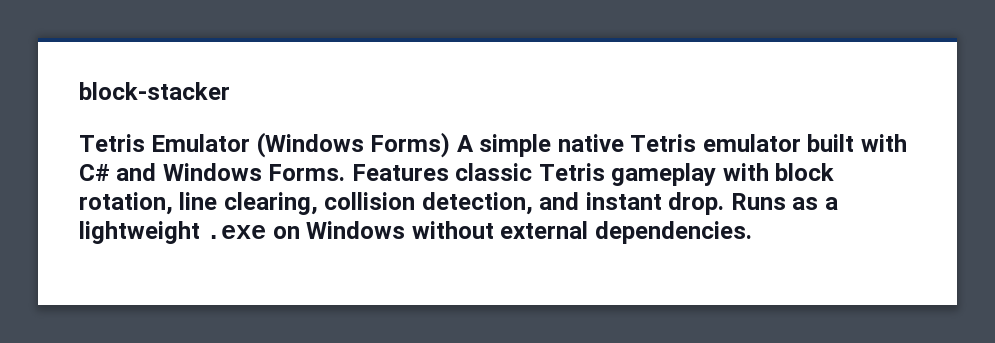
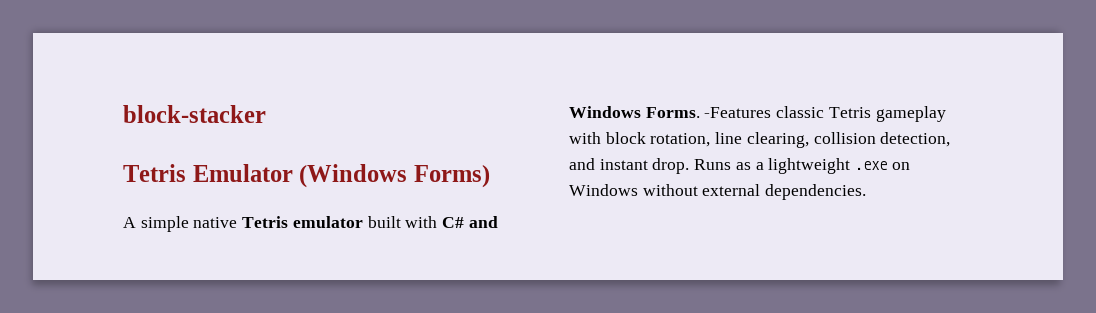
- Tetris Emulator (Windows Forms) A simple native Tetris emulator built with C# and Windows Forms.
+ Tetris Emulator (Windows Forms)
+ A simple native Tetris emulator built with C# and Windows Forms.
- Features classic Tetris gameplay with block rotation, line clearing, collision detection, and instant drop.
+ -Features classic Tetris gameplay with block rotation, line clearing, collision detection, and instant drop.

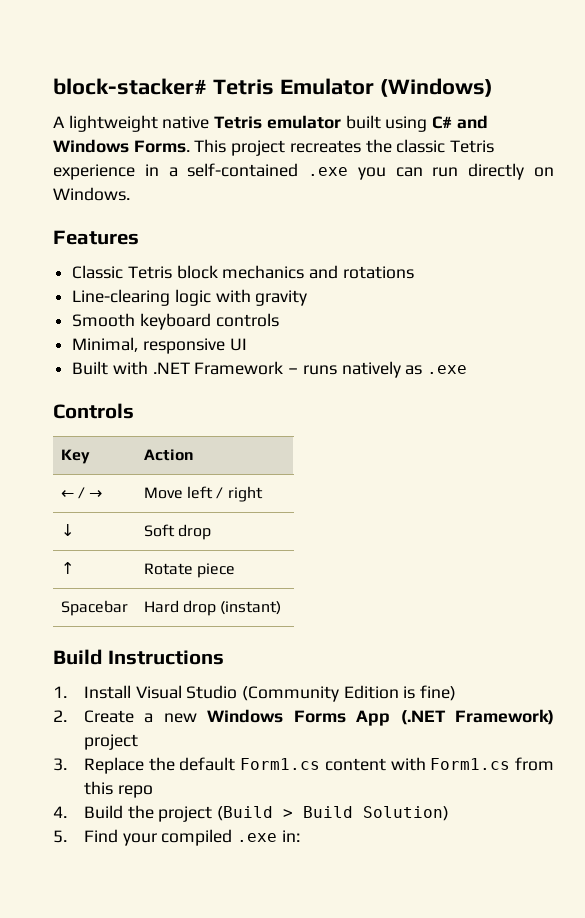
- block-stacker
- Tetris Emulator (Windows Forms)
+ block-stacker# Tetris Emulator (Windows)
- A simple native Tetris emulator built with C# and Windows Forms.
+ A lightweight native Tetris emulator built using C# and Windows Forms.
- -Features classic Tetris gameplay with block rotation, line clearing, collision detection, and instant drop. Runs as a lightweight .exe on Windows without external dependencies.
+ This project recreates the classic Tetris experience in a self-contained .exe you can run directly on Windows.
+ Features
+ Classic Tetris block mechanics and rotations
+ Line-clearing logic with gravity
+ Smooth keyboard controls
+ Minimal, responsive UI
+ Built with .NET Framework – runs natively as .exe
+ Controls
+ Key | Action
+ ← / → | Move left / right
+ ↓ | Soft drop
+ ↑ | Rotate piece
+ Spacebar | Hard drop (instant)
+ Build Instructions
+ 1. Install Visual Studio (Community Edition is fine)
+ 2. Create a new Windows Forms App (.NET Framework) project
+ 3. Replace the default Form1.cs content with Form1.cs from this repo
+ 4. Build the project (Build > Build Solution)
+ 5. Find your compiled .exe in:

